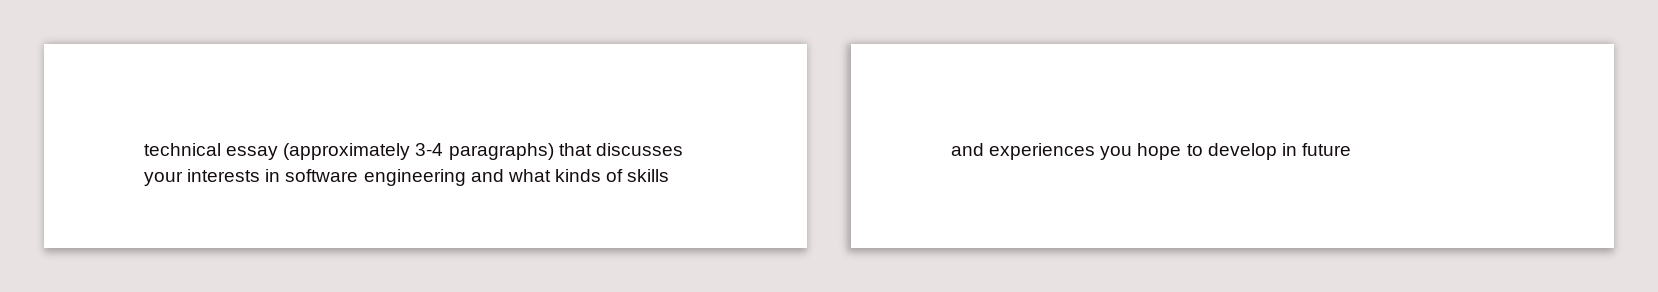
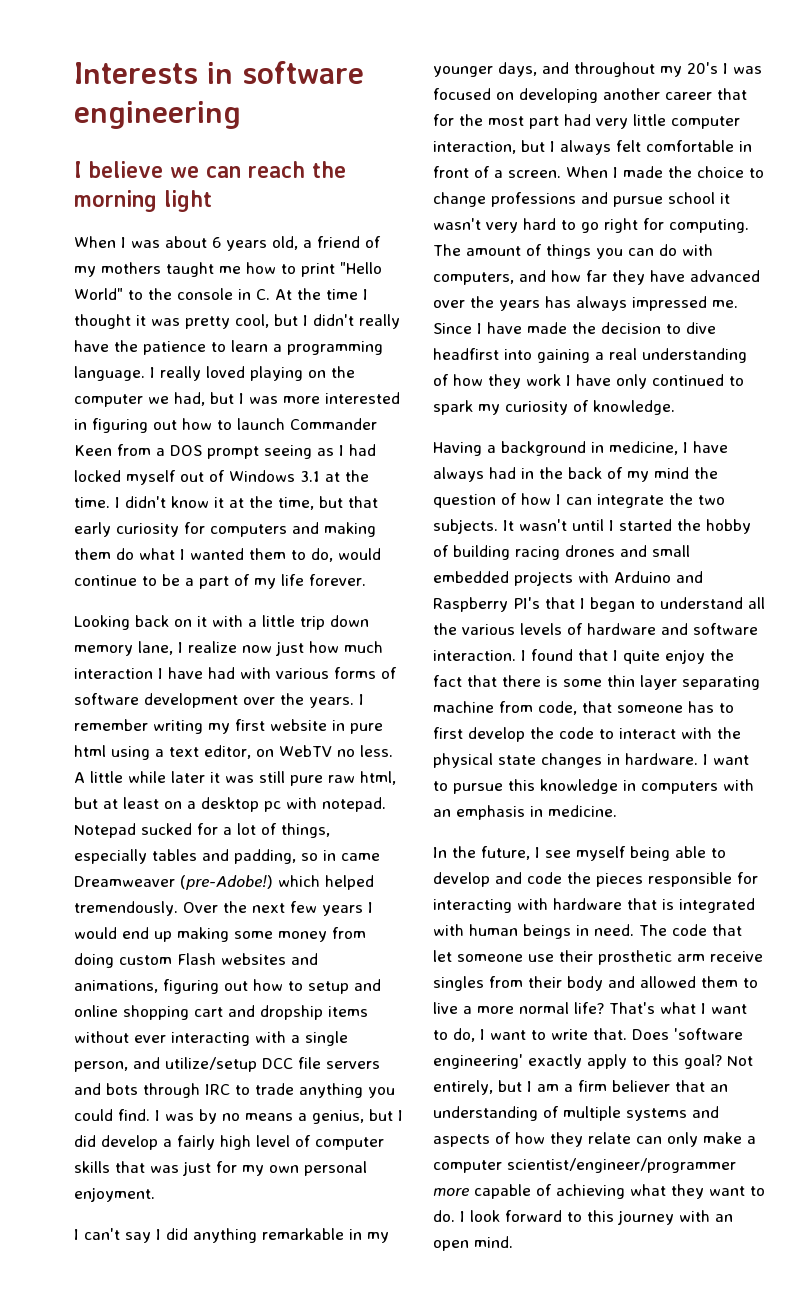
- technical essay (approximately 3-4 paragraphs) that discusses your interests in software engineering and what kinds of skills and experiences you hope to develop in future
+ Interests in software engineering
+ I believe we can reach the morning light
+ When I was about 6 years old, a friend of my mothers taught me how to print "Hello World" to the console in C. At the time I thought it was pretty cool, but I didn't really have the patience to learn a programming language. I really loved playing on the computer we had, but I was more interested in figuring out how to launch Commander Keen from a DOS prompt seeing as I had locked myself out of Windows 3.1 at the time. I didn't know it at the time, but that early curiosity for computers and making them do what I wanted them to do, would continue to be a part of my life forever.
+ Looking back on it with a little trip down memory lane, I realize now just how much interaction I have had with various forms of software development over the years. I remember writing my first website in pure html using a text editor, on WebTV no less. A little while later it was still pure raw html, but at least on a desktop pc with notepad. Notepad sucked for a lot of things, especially tables and padding, so in came Dreamweaver (pre-Adobe!) which helped tremendously. Over the next few years I would end up making some money from doing custom Flash websites and animations, figuring out how to setup and online shopping cart and dropship items without ever interacting with a single person, and utilize/setup DCC file servers and bots through IRC to trade anything you could find. I was by no means a genius, but I did develop a fairly high level of computer skills that was just for my own personal enjoyment.
+ I can't say I did anything remarkable in my younger days, and throughout my 20's I was focused on developing another career that for the most part had very little computer interaction, but I always felt comfortable in front of a screen. When I made the choice to change professions and pursue school it wasn't very hard to go right for computing. The amount of things you can do with computers, and how far they have advanced over the years has always impressed me. Since I have made the decision to dive headfirst into gaining a real understanding of how they work I have only continued to spark my curiosity of knowledge.
+ Having a background in medicine, I have always had in the back of my mind the question of how I can integrate the two subjects. It wasn't until I started the hobby of building racing drones and small embedded projects with Arduino and Raspberry PI's that I began to understand all the various levels of hardware and software interaction. I found that I quite enjoy the fact that there is some thin layer separating machine from code, that someone has to first develop the code to interact with the physical state changes in hardware. I want to pursue this knowledge in computers with an emphasis in medicine.
+ In the future, I see myself being able to develop and code the pieces responsible for interacting with hardware that is integrated with human beings in need. The code that let someone use their prosthetic arm receive singles from their body and allowed them to live a more normal life? That's what I want to do, I want to write that. Does 'software engineering' exactly apply to this goal? Not entirely, but I am a firm believer that an understanding of multiple systems and aspects of how they relate can only make a computer scientist/engineer/programmer more capable of achieving what they want to do. I look forward to this journey with an open mind.

